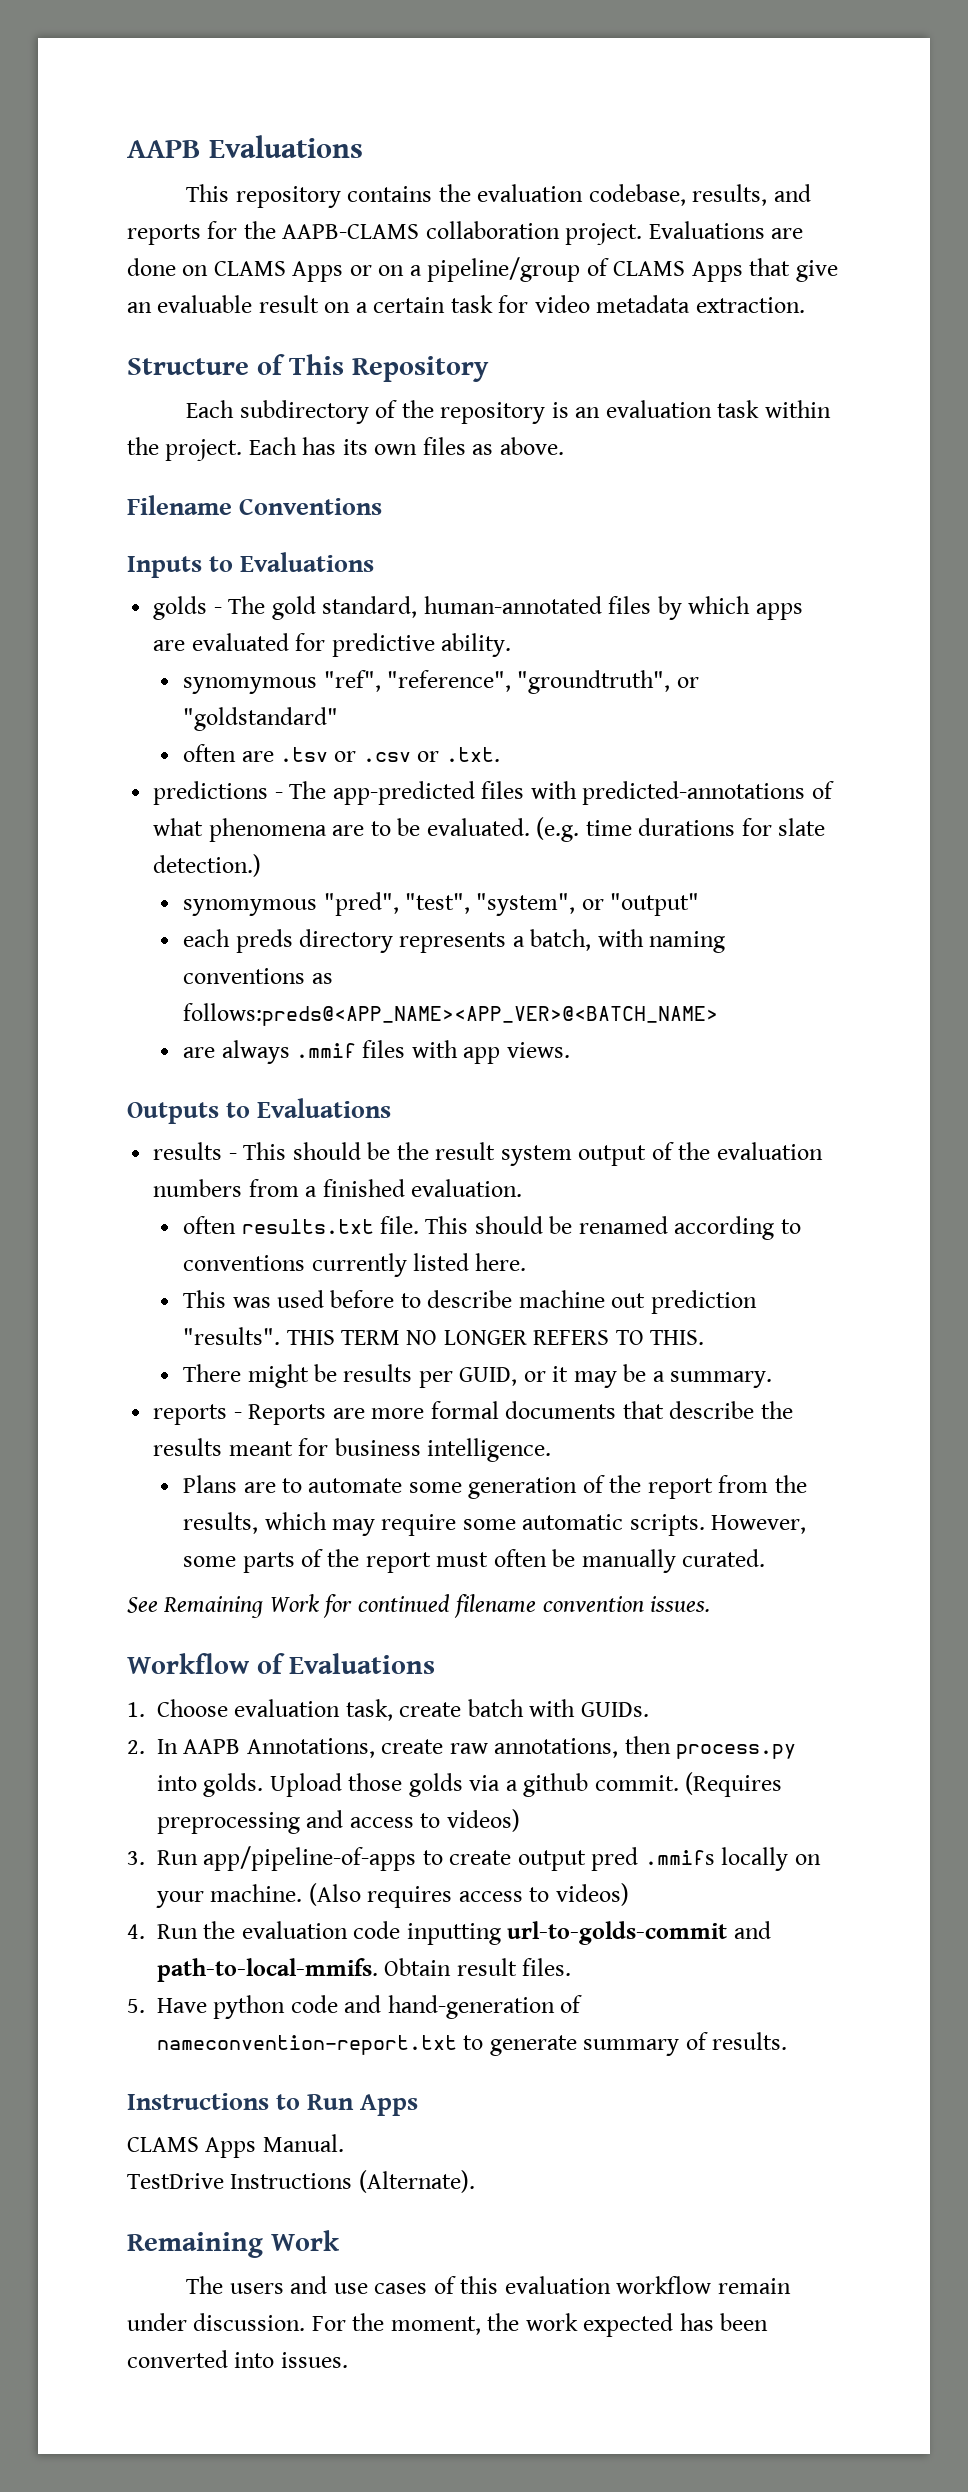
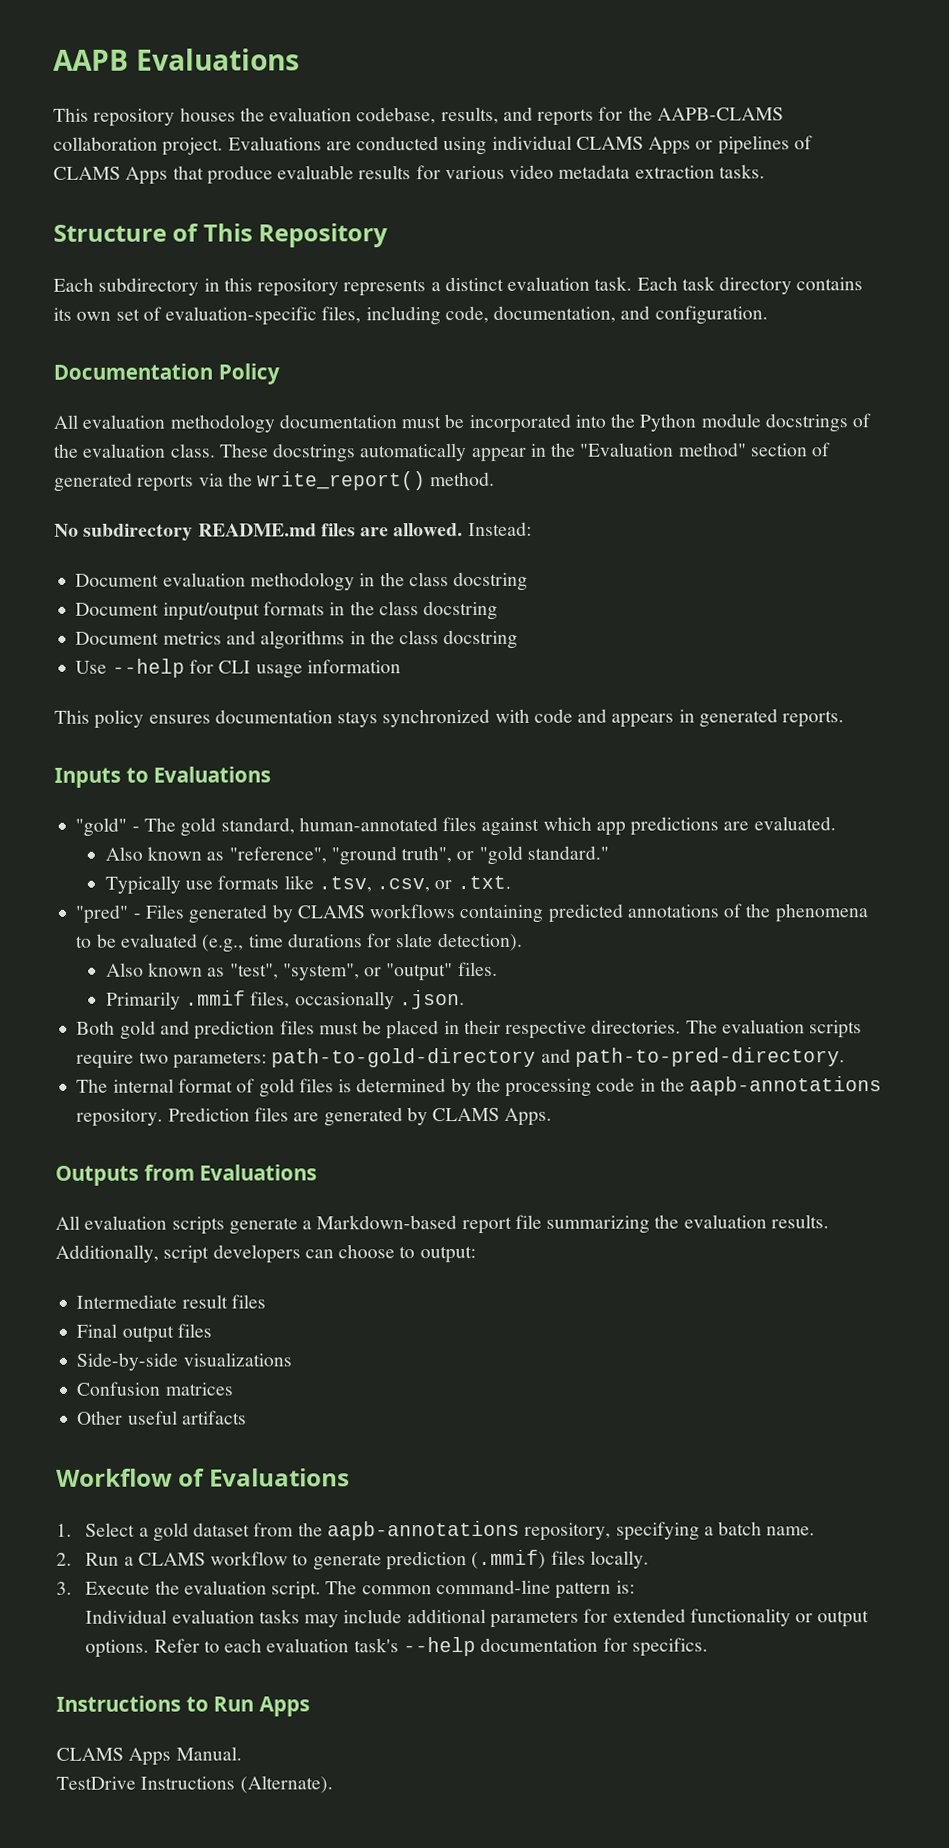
- This repository contains the evaluation codebase, results, and reports for the AAPB-CLAMS collaboration project.
+ This repository houses the evaluation codebase, results, and reports for the AAPB-CLAMS collaboration project.
- Evaluations are done on CLAMS Apps or on a pipeline/group of CLAMS Apps that give an evaluable result on a certain task for video metadata extraction.
+ Evaluations are conducted using individual CLAMS Apps or pipelines of CLAMS Apps that produce evaluable results for various video metadata extraction tasks.
- Each subdirectory of the repository is an evaluation task within the project. Each has its own files as above.
- Filename Conventions
+ Each subdirectory in this repository represents a distinct evaluation task. Each task directory contains its own set of evaluation-specific files, including code, documentation, and configuration.
+ Documentation Policy
+ All evaluation methodology documentation must be incorporated into the Python module docstrings of the evaluation class. These docstrings automatically appear in the "Evaluation method" section of generated reports via the write_report() method.
+ No subdirectory README.md files are allowed. Instead:
+ Document evaluation methodology in the class docstring
+ Document input/output formats in the class docstring
+ Document metrics and algorithms in the class docstring
+ Use --help for CLI usage information
+ This policy ensures documentation stays synchronized with code and appears in generated reports.
- golds - The gold standard, human-annotated files by which apps are evaluated for predictive ability.
- synomymous "ref", "reference", "groundtruth", or "goldstandard"
- often are .tsv or .csv or .txt.
- predictions - The app-predicted files with predicted-annotations of what phenomena are to be evaluated. (e.g. time durations for slate detection.)
- synomymous "pred", "test", "system", or "output"
- each preds directory represents a batch, with naming conventions as follows:preds@<APP_NAME><APP_VER>@<BATCH_NAME>
- are always .mmif files with app views.
+ "gold" - The gold standard, human-annotated files against which app predictions are evaluated.
+ Also known as "reference", "ground truth", or "gold standard."
+ Typically use formats like .tsv, .csv, or .txt.
+ "pred" - Files generated by CLAMS workflows containing predicted annotations of the phenomena to be evaluated (e.g., time durations for slate detection).
+ Also known as "test", "system", or "output" files.
+ Primarily .mmif files, occasionally .json.
+ Both gold and prediction files must be placed in their respective directories. The evaluation scripts require two parameters: path-to-gold-directory and path-to-pred-directory.
+ The internal format of gold files is determined by the processing code in the aapb-annotations repository. Prediction files are generated by CLAMS Apps.
- Outputs to Evaluations
- results - This should be the result system output of the evaluation numbers from a finished evaluation.
- often results.txt file. This should be renamed according to conventions currently listed here.
- This was used before to describe machine out prediction "results". THIS TERM NO LONGER REFERS TO THIS.
- There might be results per GUID, or it may be a summary.
- reports - Reports are more formal documents that describe the results meant for business intelligence.
- Plans are to automate some generation of the report from the results, which may require some automatic scripts. However, some parts of the report must often be manually curated.
- See Remaining Work for continued filename convention issues.
+ Outputs from Evaluations
+ All evaluation scripts generate a Markdown-based report file summarizing the evaluation results. Additionally, script developers can choose to output:
+ Intermediate result files
+ Final output files
+ Side-by-side visualizations
+ Confusion matrices
+ Other useful artifacts
  Workflow of Evaluations
- 1. Choose evaluation task, create batch with GUIDs.
- 2. In AAPB Annotations, create raw annotations, then process.py into golds. Upload those golds via a github commit. (Requires preprocessing and access to videos)
- 3. Run app/pipeline-of-apps to create output pred .mmifs locally on your machine. (Also requires access to videos)
- 4. Run the evaluation code inputting url-to-golds-commit and path-to-local-mmifs. Obtain result files.
- 5. Have python code and hand-generation of nameconvention-report.txt to generate summary of results.
+ 1. Select a gold dataset from the aapb-annotations repository, specifying a batch name.
+ 2. Run a CLAMS workflow to generate prediction (.mmif) files locally.
+ 3. Execute the evaluation script. The common command-line pattern is:
+ Individual evaluation tasks may include additional parameters for extended functionality or output options. Refer to each evaluation task's --help documentation for specifics.
  TestDrive Instructions (Alternate).
- Remaining Work
- The users and use cases of this evaluation workflow remain under discussion. For the moment, the work expected has been converted into issues.

